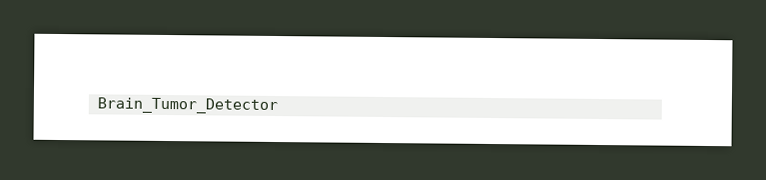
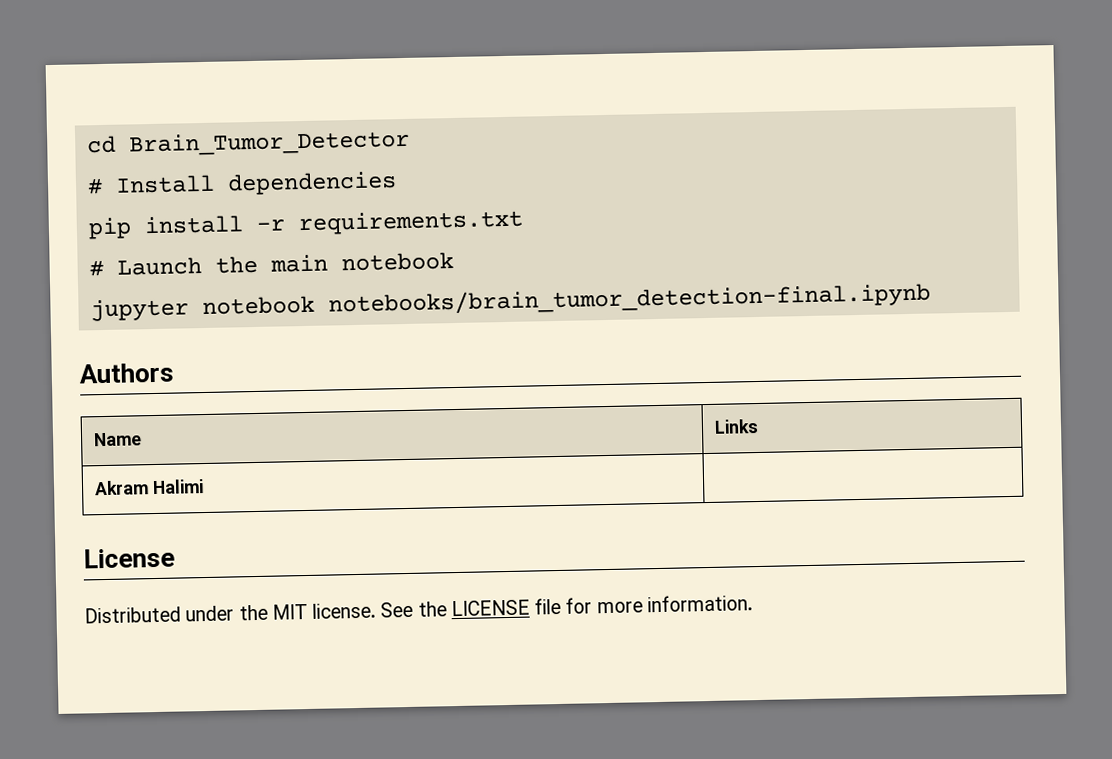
- Brain_Tumor_Detector
+ cd Brain_Tumor_Detector
+ # Install dependencies
+ pip install -r requirements.txt
+ # Launch the main notebook
+ jupyter notebook notebooks/brain_tumor_detection-final.ipynb
+ Authors
+ Name | Links
+ Akram Halimi |
+ License
+ Distributed under the MIT license. See the LICENSE file for more information.

